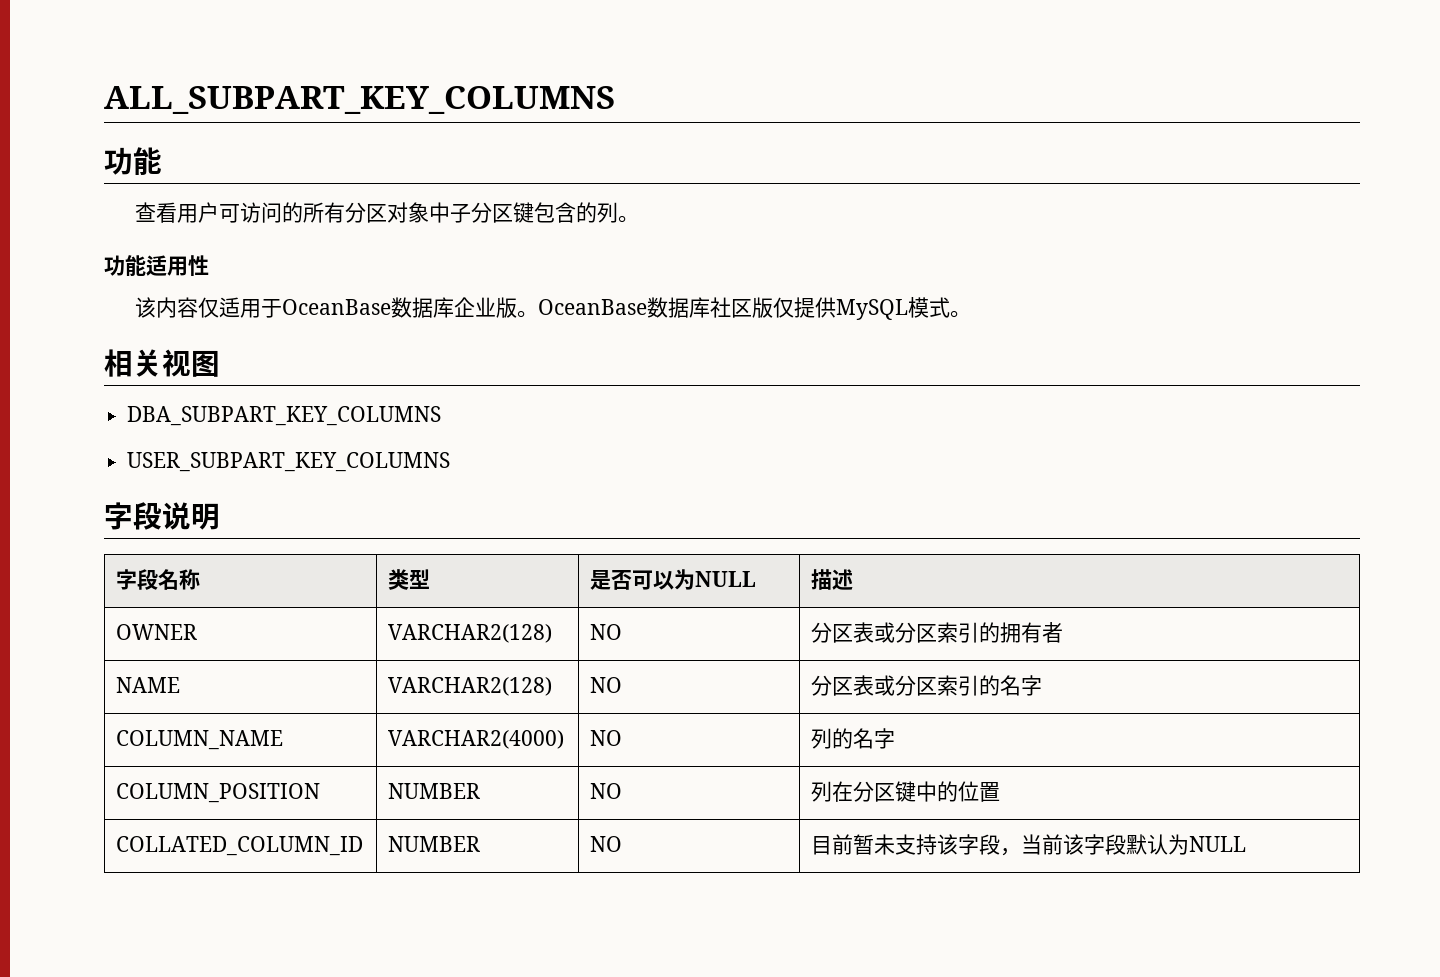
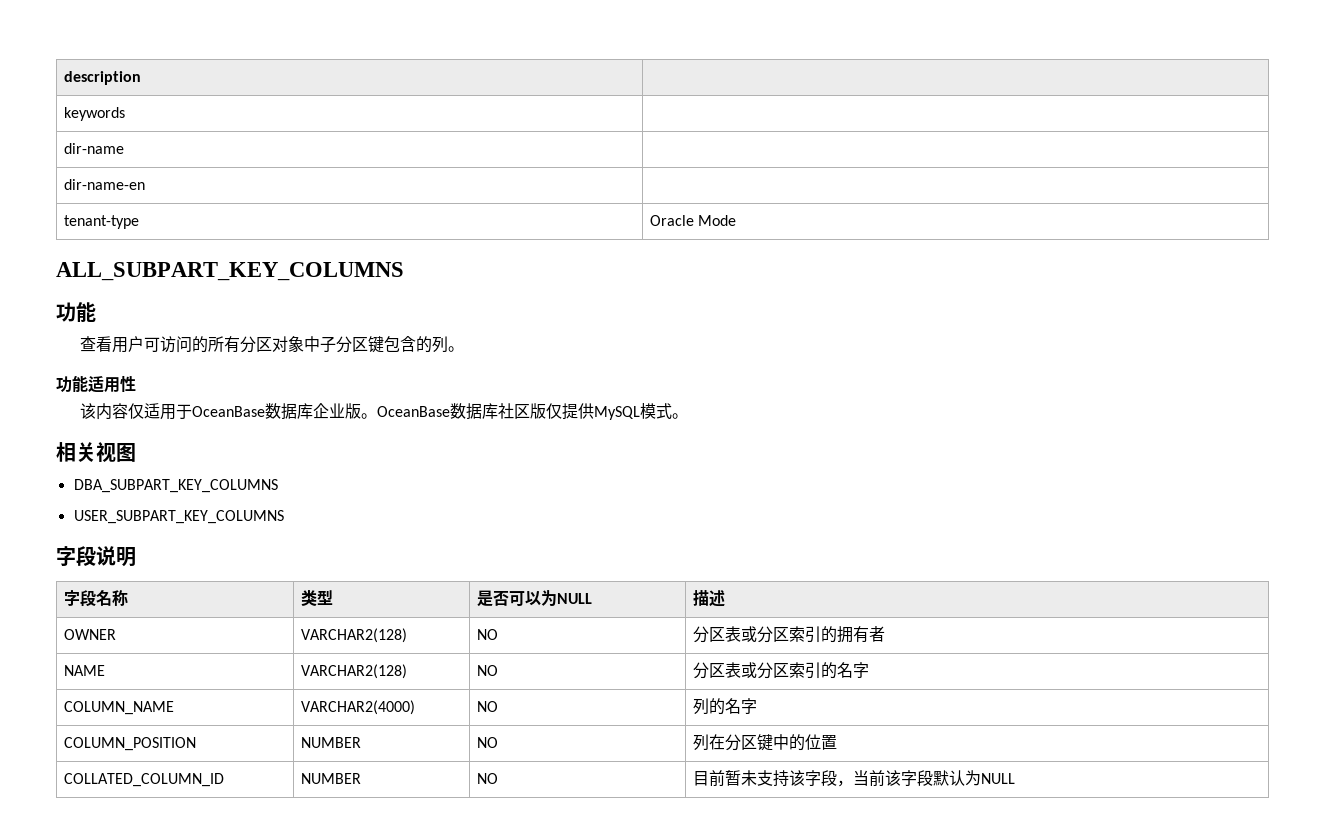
+ description |
+ keywords |
+ dir-name |
+ dir-name-en |
+ tenant-type | Oracle Mode

